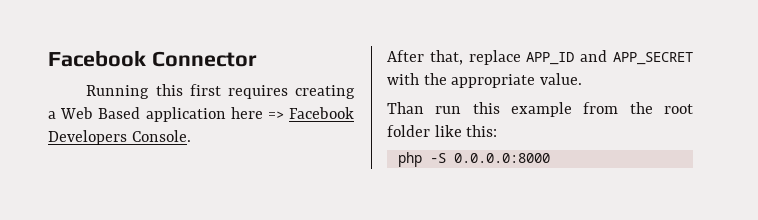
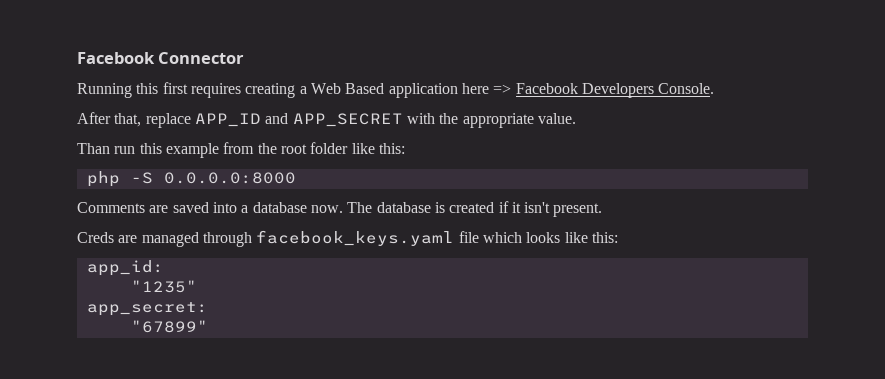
+ Comments are saved into a database now. The database is created if it isn't present.
+ Creds are managed through facebook_keys.yaml file which looks like this:
+ app_id:
+ "1235"
+ app_secret:
+ "67899"

